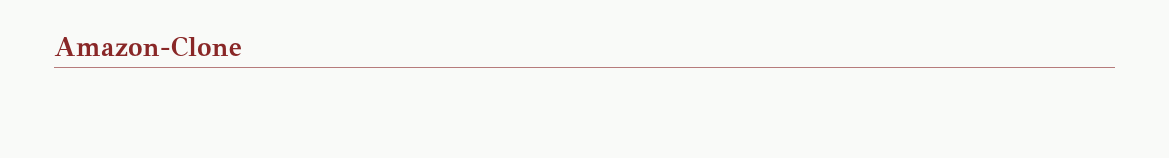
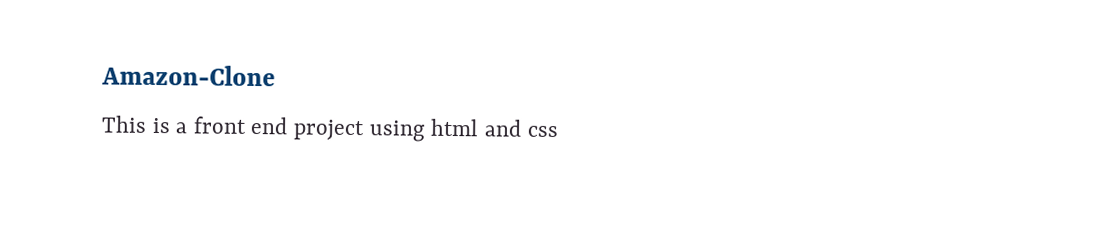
+ This is a front end project using html and css

